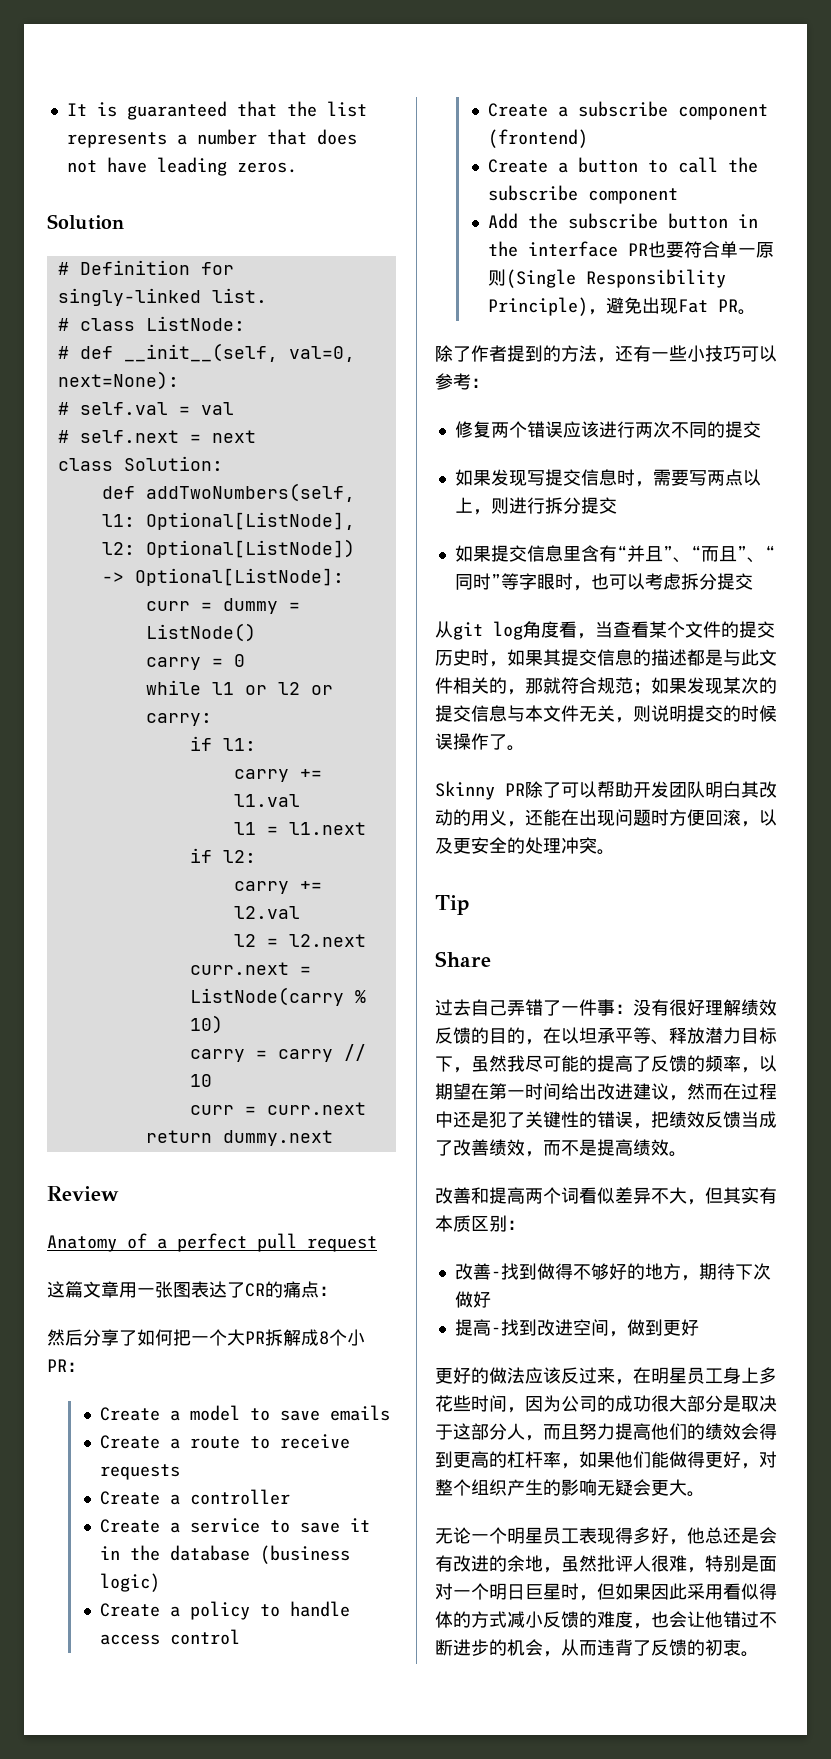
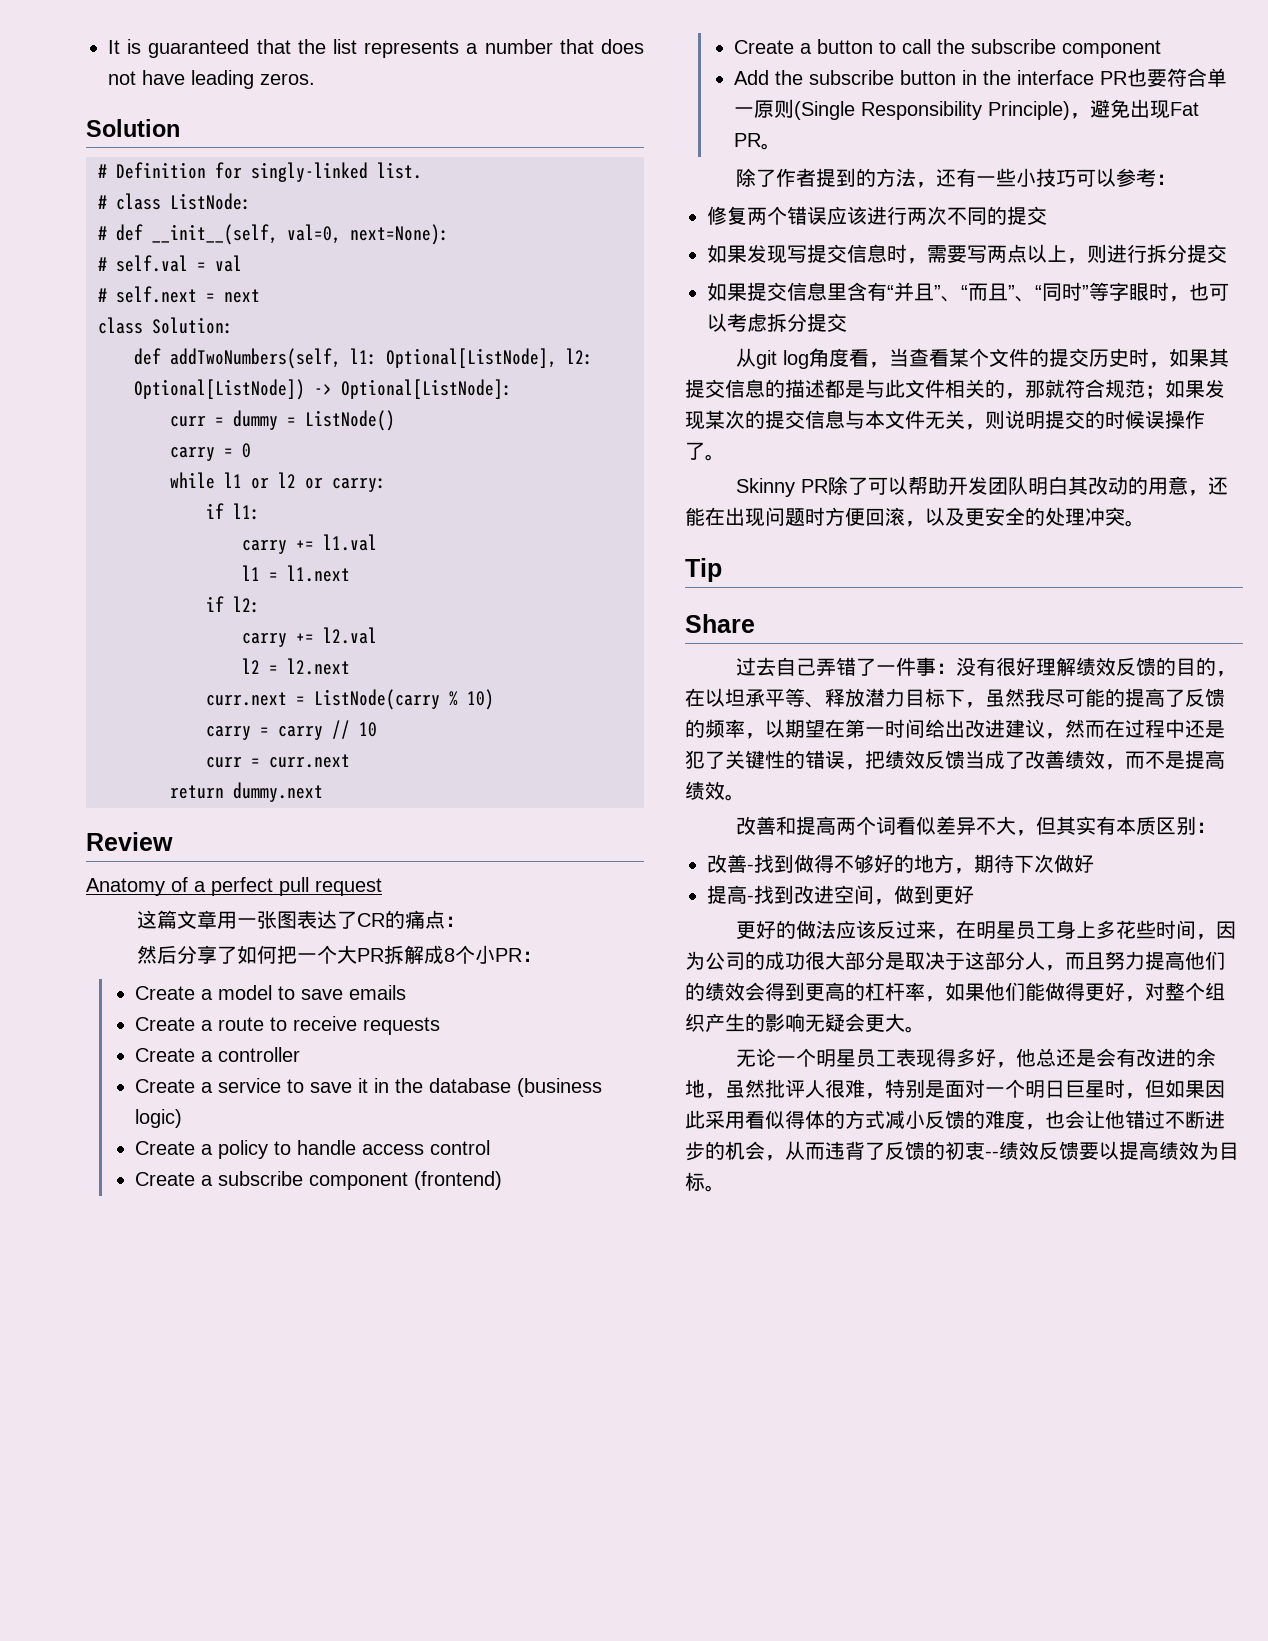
- Skinny PR除了可以帮助开发团队明白其改动的用义，还能在出现问题时方便回滚，以及更安全的处理冲突。
+ Skinny PR除了可以帮助开发团队明白其改动的用意，还能在出现问题时方便回滚，以及更安全的处理冲突。
- 无论一个明星员工表现得多好，他总还是会有改进的余地，虽然批评人很难，特别是面对一个明日巨星时，但如果因此采用看似得体的方式减小反馈的难度，也会让他错过不断进步的机会，从而违背了反馈的初衷。
+ 无论一个明星员工表现得多好，他总还是会有改进的余地，虽然批评人很难，特别是面对一个明日巨星时，但如果因此采用看似得体的方式减小反馈的难度，也会让他错过不断进步的机会，从而违背了反馈的初衷--绩效反馈要以提高绩效为目标。

